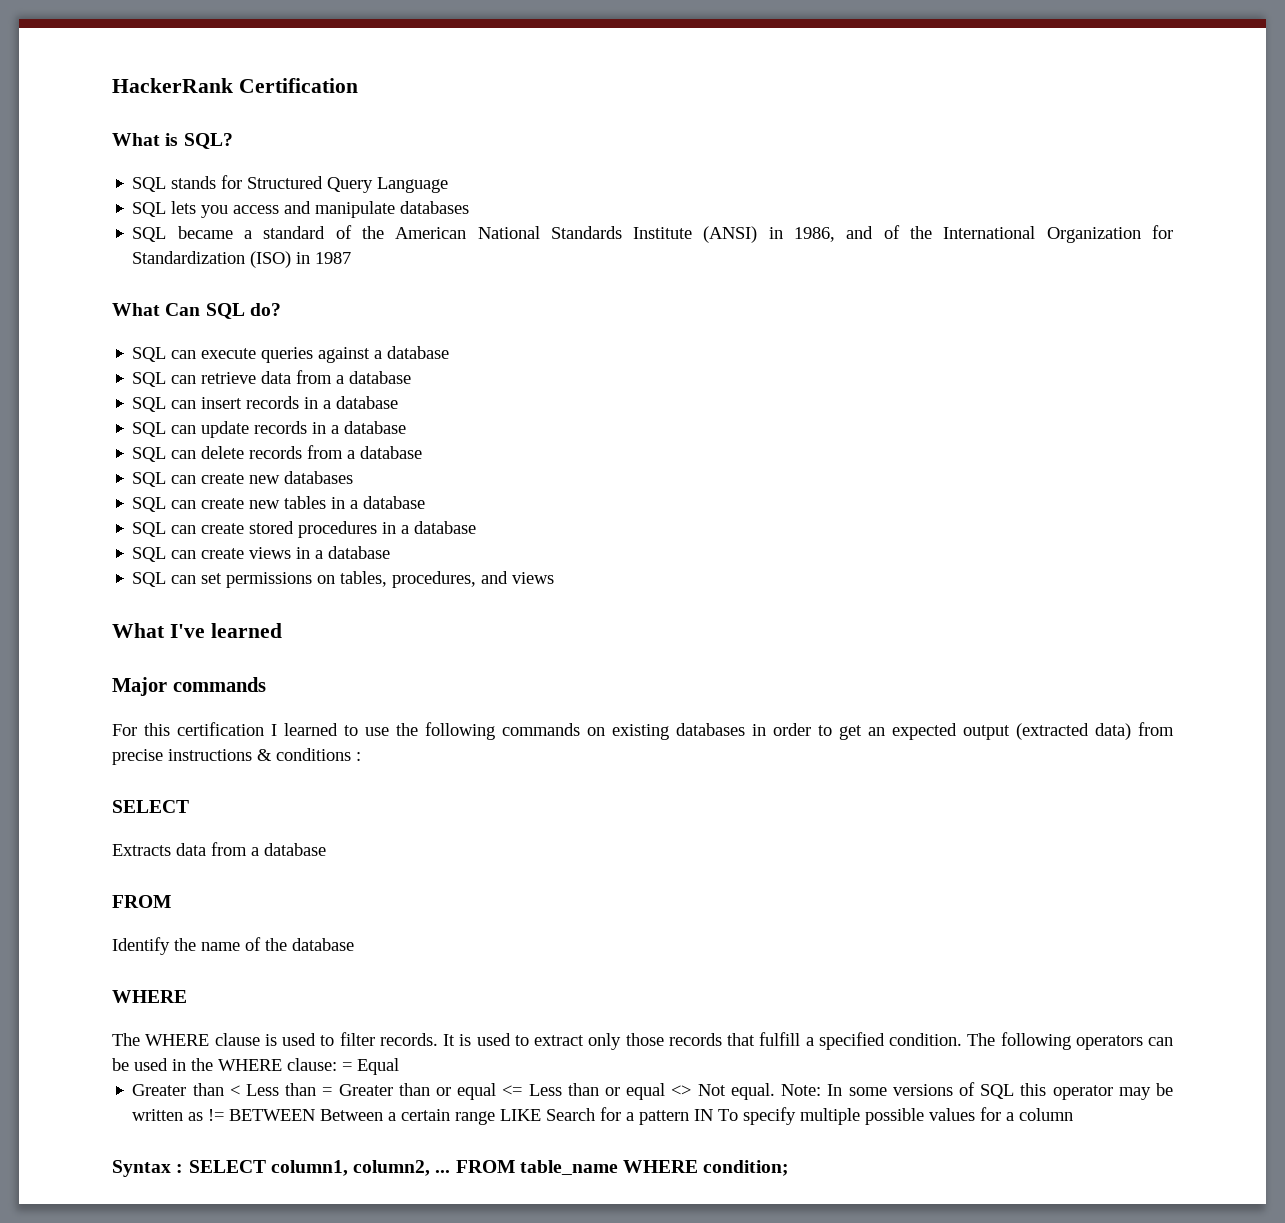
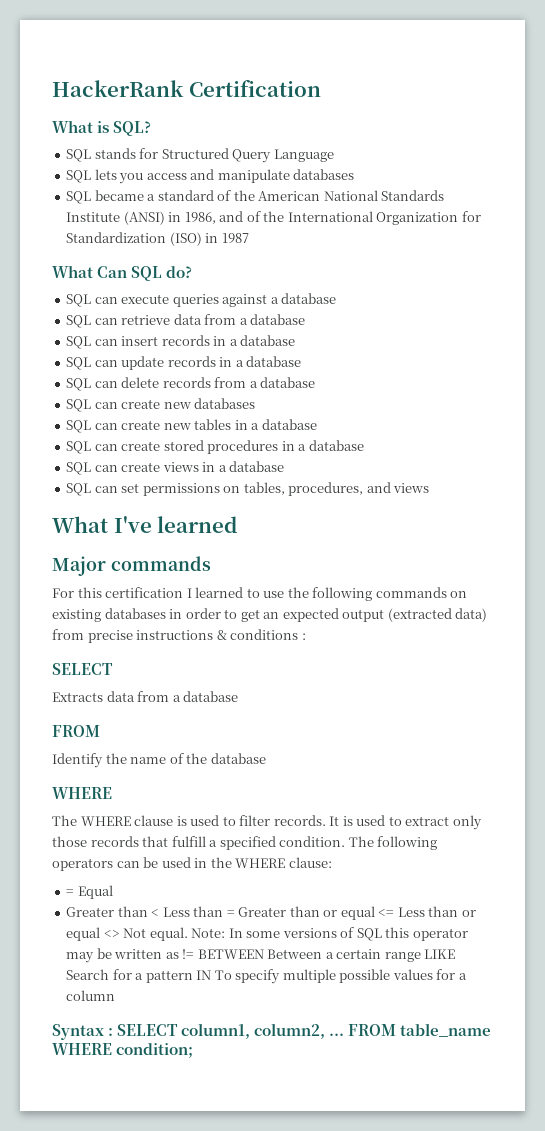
- The following operators can be used in the WHERE clause: = Equal
+ The following operators can be used in the WHERE clause:
+ = Equal

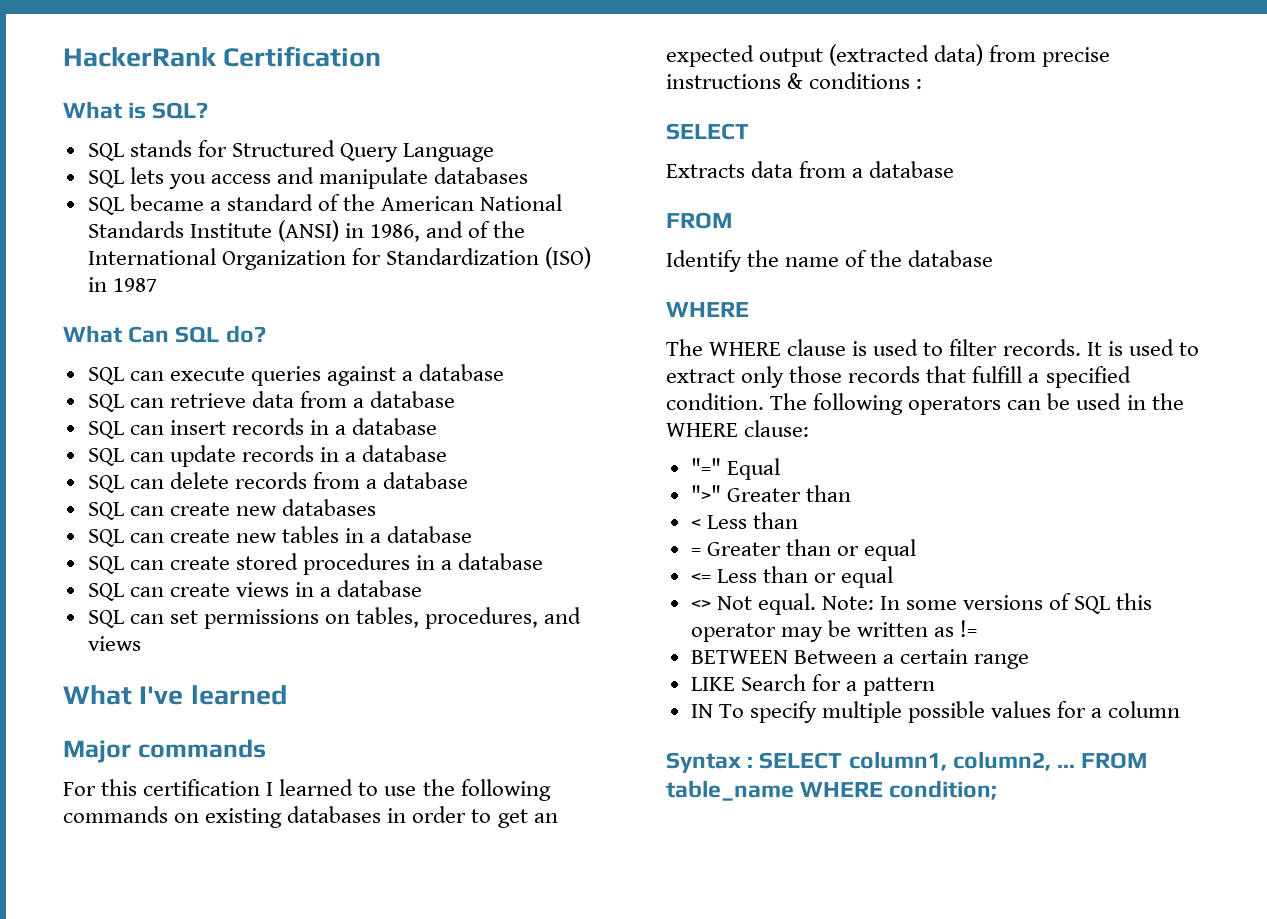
- = Equal
+ "=" Equal
- Greater than < Less than = Greater than or equal <= Less than or equal <> Not equal.
+ ">" Greater than
+ < Less than
+ = Greater than or equal
+ <= Less than or equal
+ <> Not equal.
- Note: In some versions of SQL this operator may be written as != BETWEEN Between a certain range LIKE Search for a pattern IN To specify multiple possible values for a column
+ Note: In some versions of SQL this operator may be written as !=
+ BETWEEN Between a certain range
+ LIKE Search for a pattern
+ IN To specify multiple possible values for a column

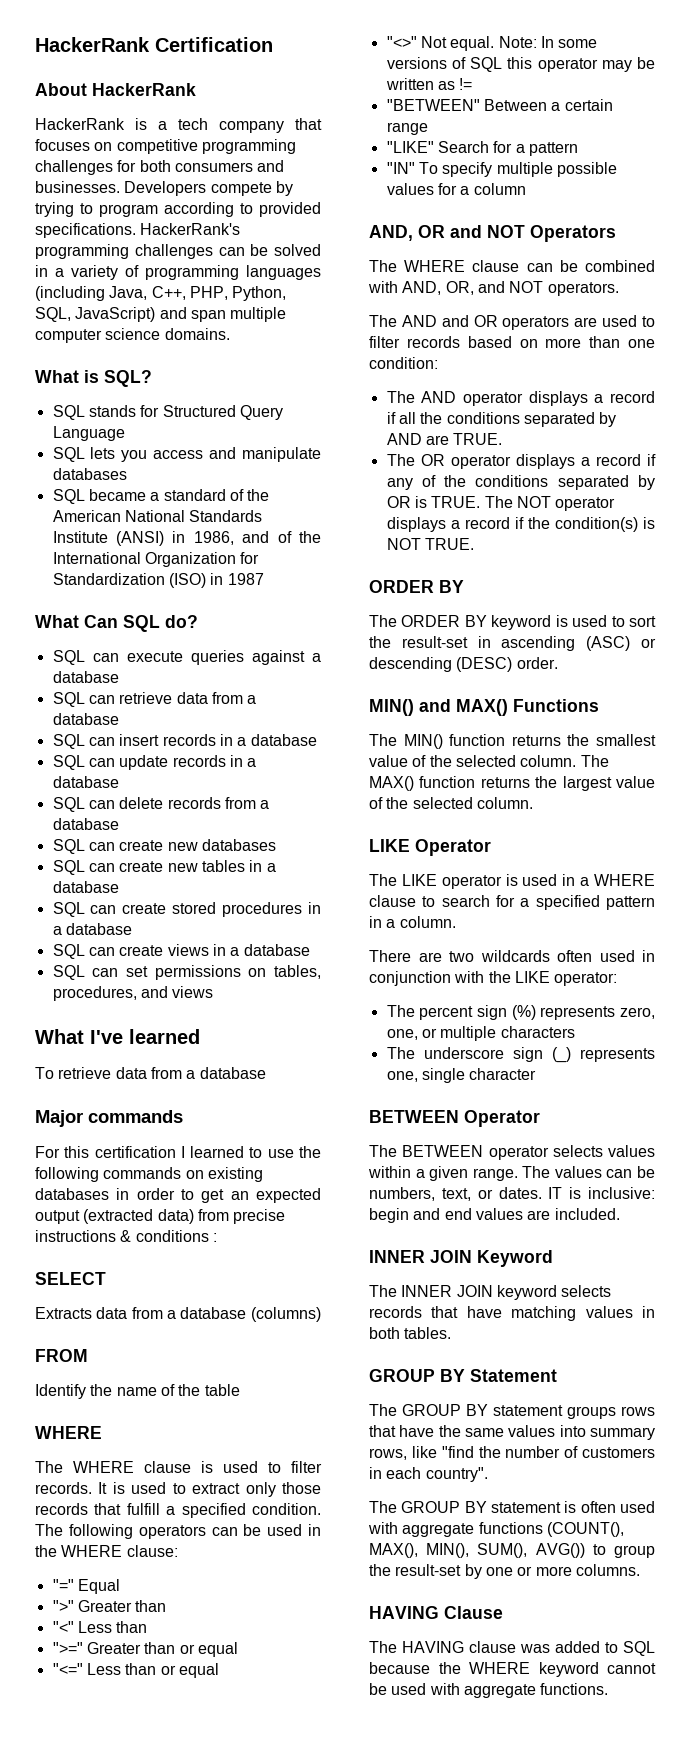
+ About HackerRank
+ HackerRank is a tech company that focuses on competitive programming challenges for both consumers and businesses. Developers compete by trying to program according to provided specifications. HackerRank's programming challenges can be solved in a variety of programming languages (including Java, C++, PHP, Python, SQL, JavaScript) and span multiple computer science domains.
+ To retrieve data from a database
- Extracts data from a database
+ Extracts data from a database (columns)
- Identify the name of the database
+ Identify the name of the table
- < Less than
+ "<" Less than
- = Greater than or equal
+ ">=" Greater than or equal
- <= Less than or equal
+ "<=" Less than or equal
- <> Not equal.
+ "<>" Not equal.
- BETWEEN Between a certain range
+ "BETWEEN" Between a certain range
- LIKE Search for a pattern
+ "LIKE" Search for a pattern
- IN To specify multiple possible values for a column
+ "IN" To specify multiple possible values for a column
- Syntax : SELECT column1, column2, ... FROM table_name WHERE condition;
+ AND, OR and NOT Operators
+ The WHERE clause can be combined with AND, OR, and NOT operators.
+ The AND and OR operators are used to filter records based on more than one condition:
+ The AND operator displays a record if all the conditions separated by AND are TRUE.
+ The OR operator displays a record if any of the conditions separated by OR is TRUE. The NOT operator displays a record if the condition(s) is NOT TRUE.
+ ORDER BY
+ The ORDER BY keyword is used to sort the result-set in ascending (ASC) or descending (DESC) order.
+ MIN() and MAX() Functions
+ The MIN() function returns the smallest value of the selected column. The MAX() function returns the largest value of the selected column.
+ LIKE Operator
+ The LIKE operator is used in a WHERE clause to search for a specified pattern in a column.
+ There are two wildcards often used in conjunction with the LIKE operator:
+ The percent sign (%) represents zero, one, or multiple characters
+ The underscore sign (_) represents one, single character
+ BETWEEN Operator
+ The BETWEEN operator selects values within a given range. The values can be numbers, text, or dates. IT is inclusive: begin and end values are included.
+ INNER JOIN Keyword
+ The INNER JOIN keyword selects records that have matching values in both tables.
+ GROUP BY Statement
+ The GROUP BY statement groups rows that have the same values into summary rows, like "find the number of customers in each country".
+ The GROUP BY statement is often used with aggregate functions (COUNT(), MAX(), MIN(), SUM(), AVG()) to group the result-set by one or more columns.
+ HAVING Clause
+ The HAVING clause was added to SQL because the WHERE keyword cannot be used with aggregate functions.

